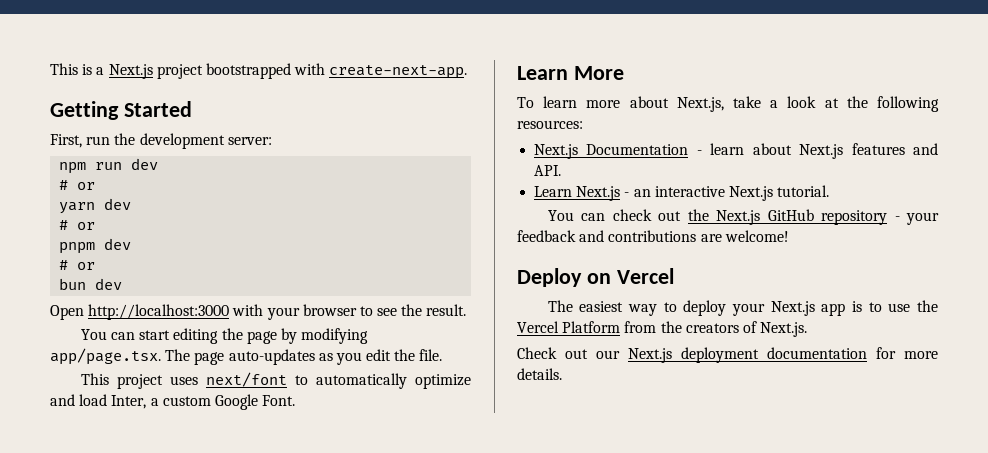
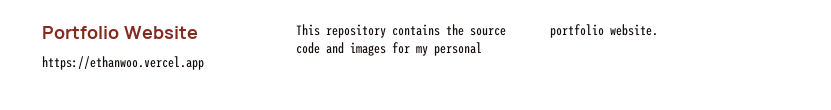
- This is a Next.js project bootstrapped with create-next-app.
- Getting Started
- First, run the development server:
- npm run dev
- # or
- yarn dev
- # or
- pnpm dev
- # or
- bun dev
- Open http://localhost:3000 with your browser to see the result.
- You can start editing the page by modifying app/page.tsx. The page auto-updates as you edit the file.
- This project uses next/font to automatically optimize and load Inter, a custom Google Font.
- Learn More
- To learn more about Next.js, take a look at the following resources:
- Next.js Documentation - learn about Next.js features and API.
- Learn Next.js - an interactive Next.js tutorial.
- You can check out the Next.js GitHub repository - your feedback and contributions are welcome!
- Deploy on Vercel
- The easiest way to deploy your Next.js app is to use the Vercel Platform from the creators of Next.js.
- Check out our Next.js deployment documentation for more details.
+ Portfolio Website
+ https://ethanwoo.vercel.app
+ This repository contains the source code and images for my personal portfolio website.

